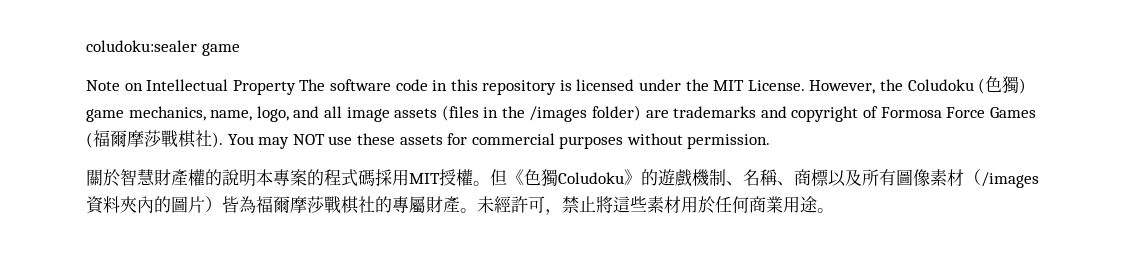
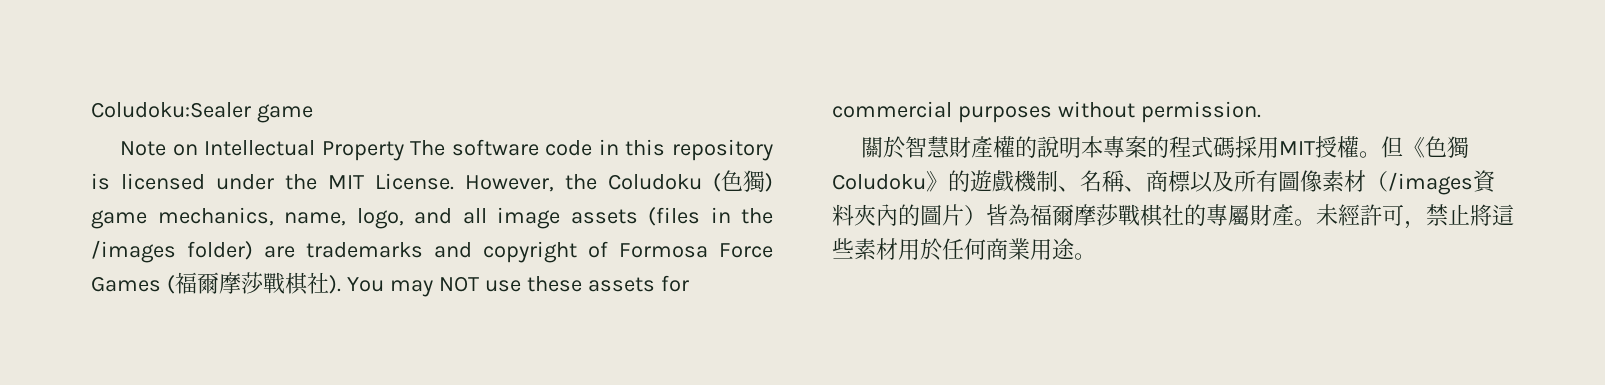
- coludoku:sealer game
+ Coludoku:Sealer game

